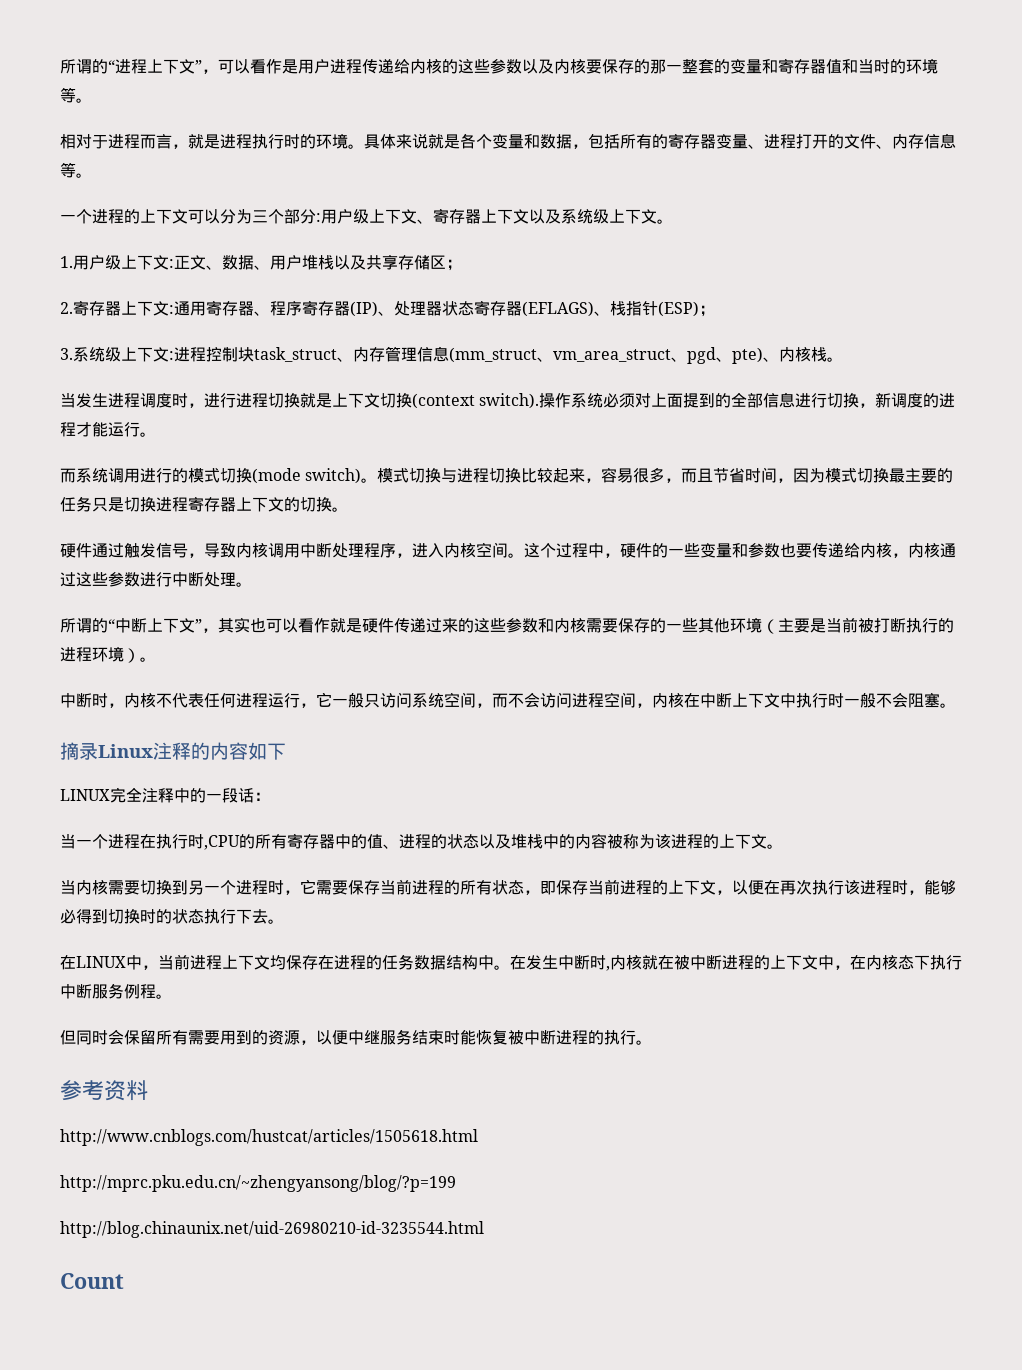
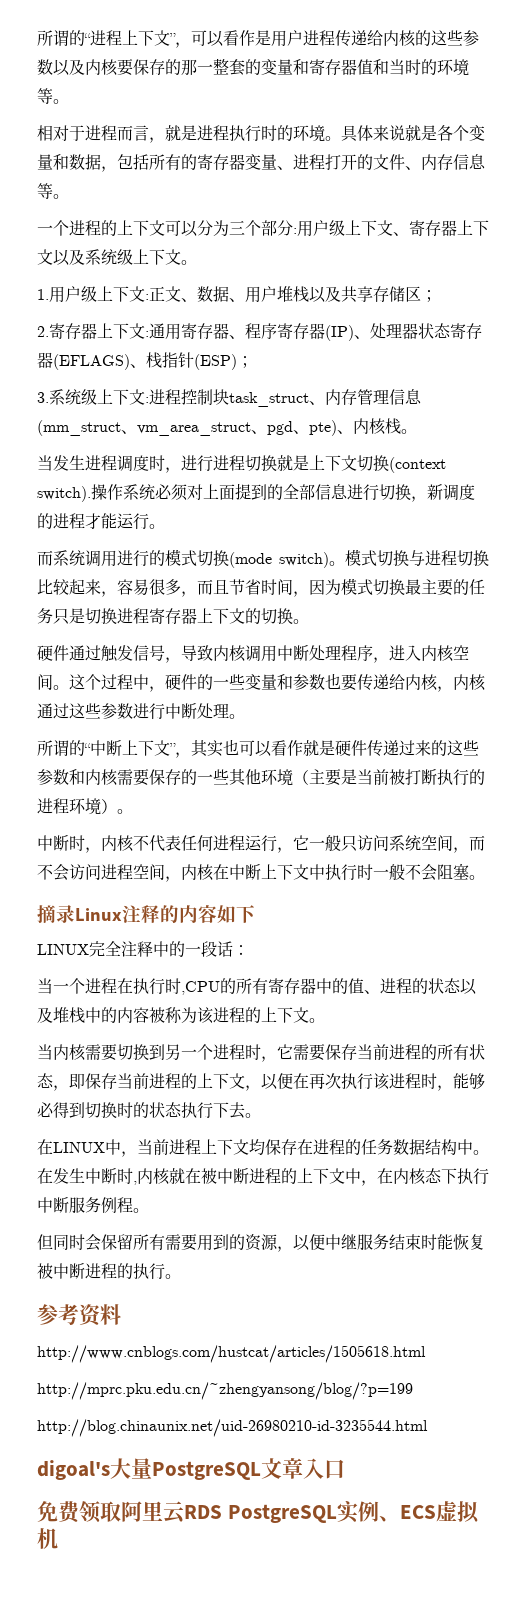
- Count
+ digoal's大量PostgreSQL文章入口
+ 免费领取阿里云RDS PostgreSQL实例、ECS虚拟机

